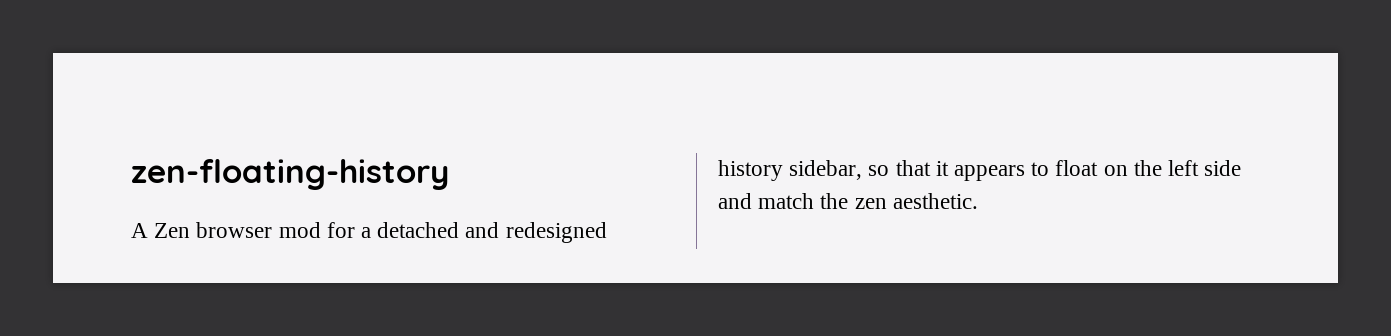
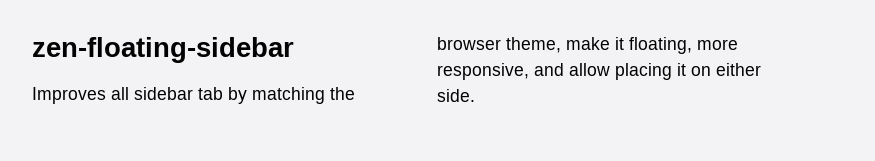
- zen-floating-history
- A Zen browser mod for a detached and redesigned history sidebar, so that it appears to float on the left side and match the zen aesthetic.
+ zen-floating-sidebar
+ Improves all sidebar tab by matching the browser theme, make it floating, more responsive, and allow placing it on either side.

